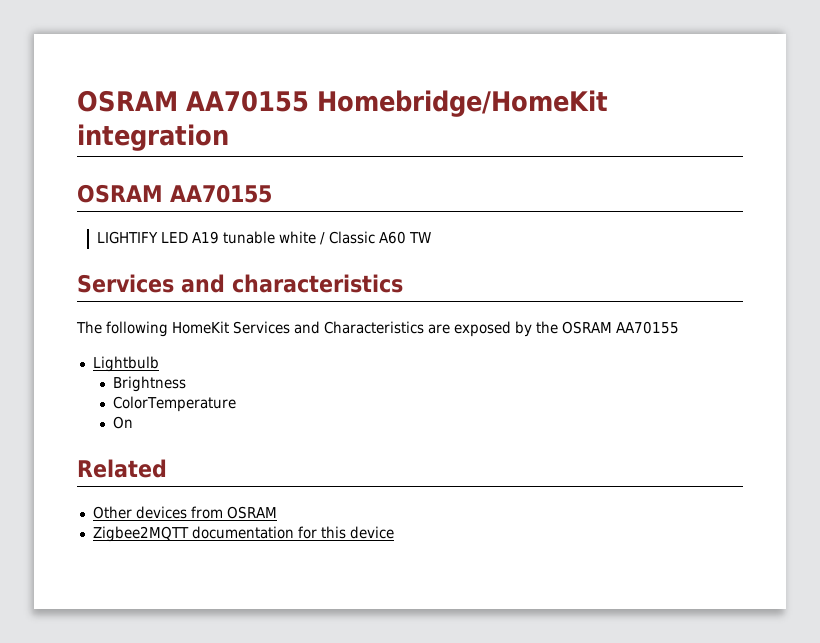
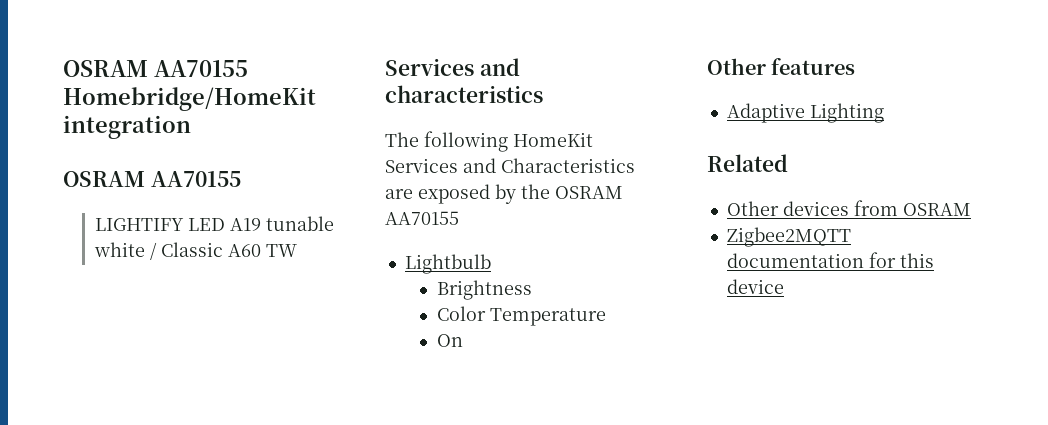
- ColorTemperature
+ Color Temperature
+ Other features
+ Adaptive Lighting

